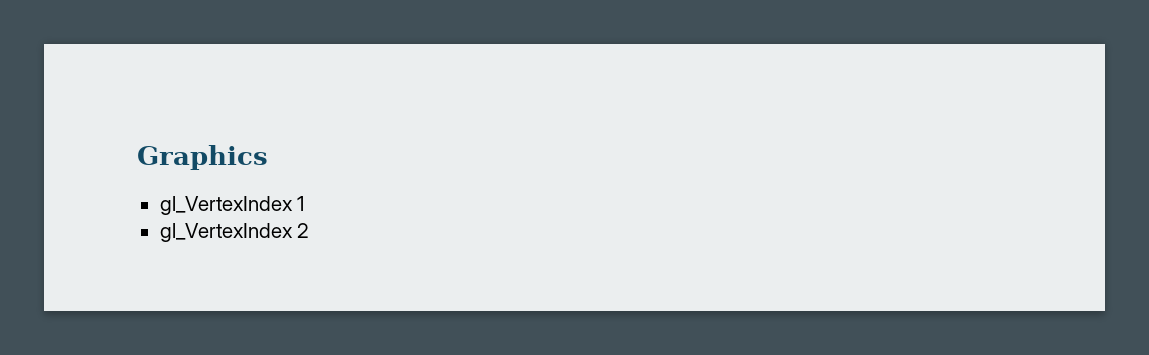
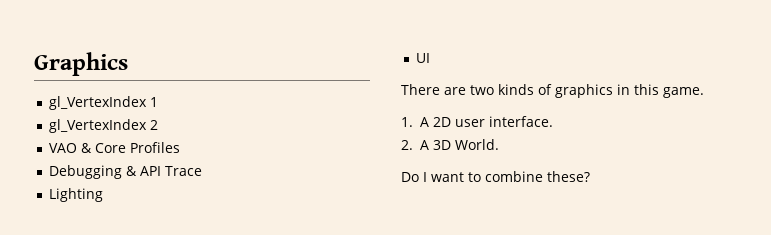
+ VAO & Core Profiles
+ Debugging & API Trace
+ Lighting
+ UI
+ There are two kinds of graphics in this game.
+ 1. A 2D user interface.
+ 2. A 3D World.
+ Do I want to combine these?

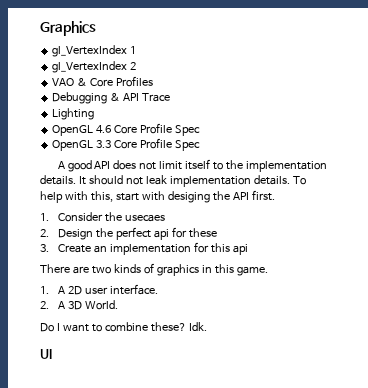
- UI
+ OpenGL 4.6 Core Profile Spec
+ OpenGL 3.3 Core Profile Spec
+ A good API does not limit itself to the implementation details. It should not leak implementation details. To help with this, start with desiging the API first.
+ 1. Consider the usecaes
+ 2. Design the perfect api for these
+ 3. Create an implementation for this api
+ Idk.
+ UI

